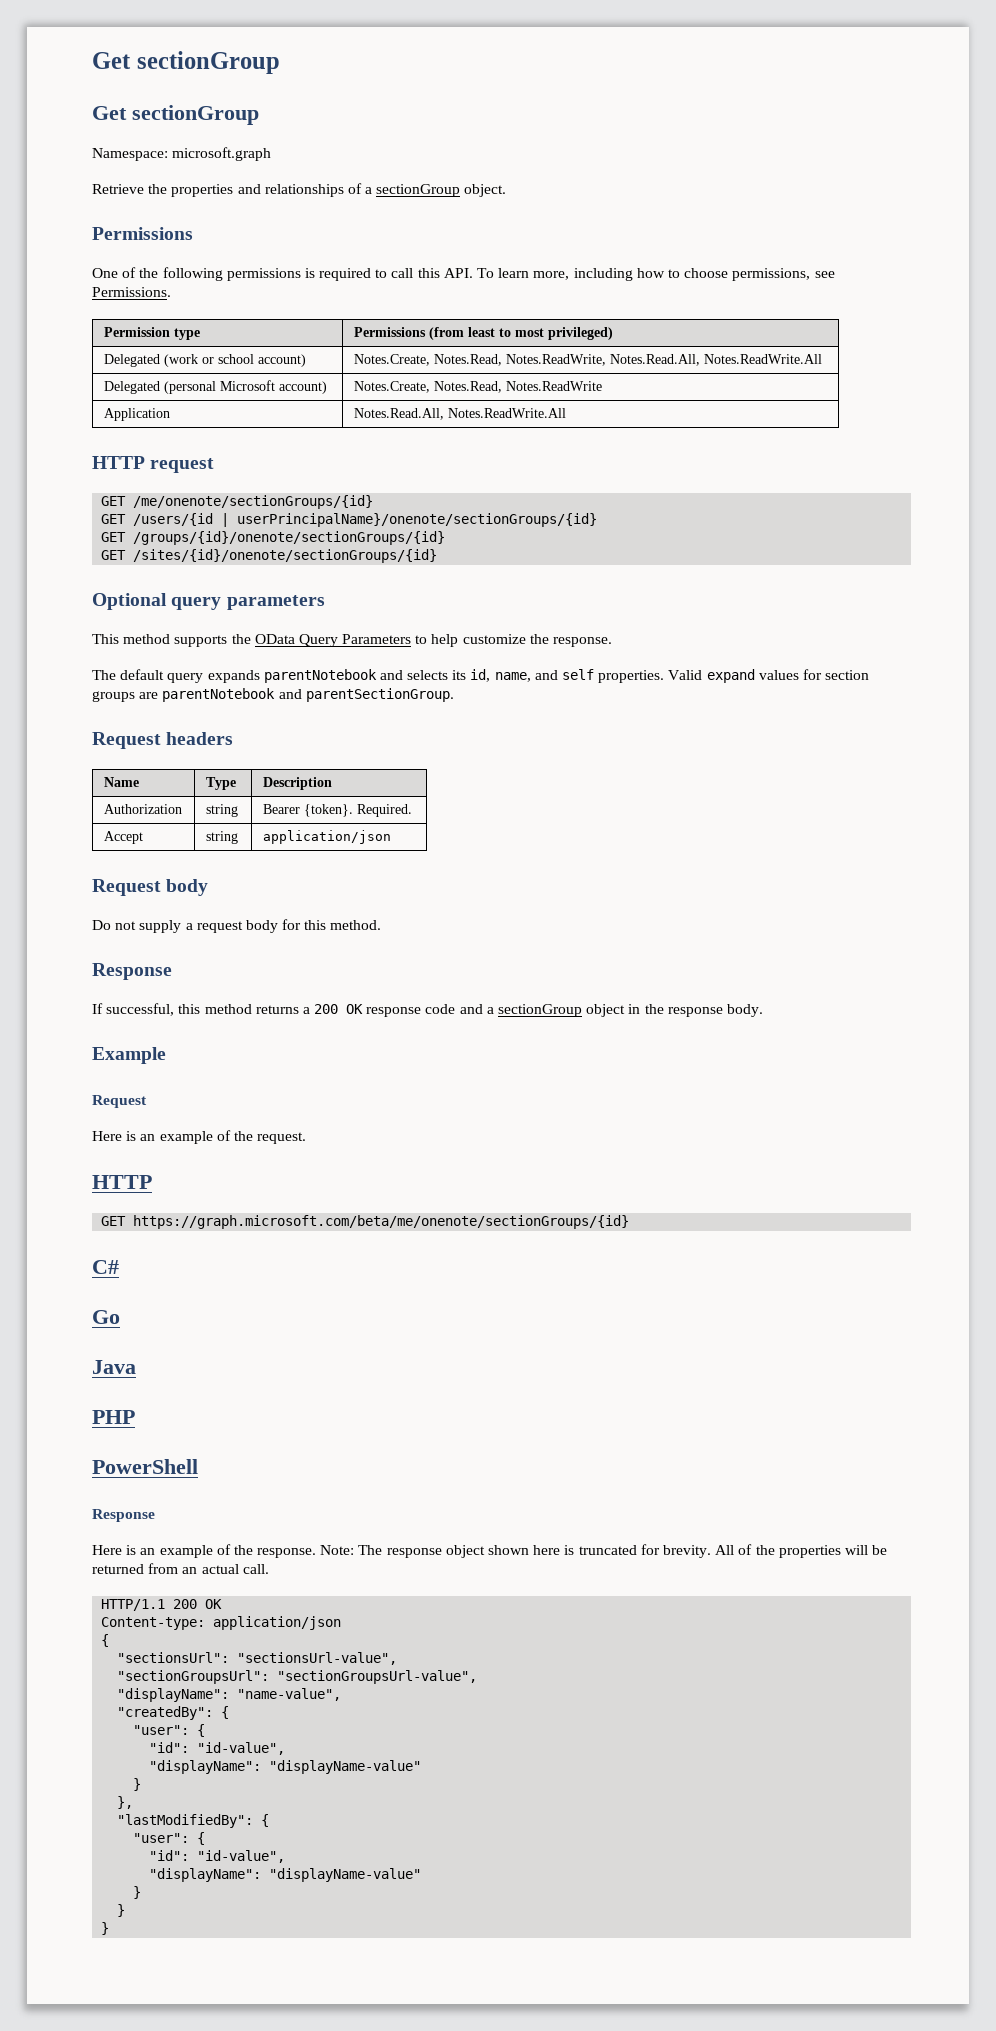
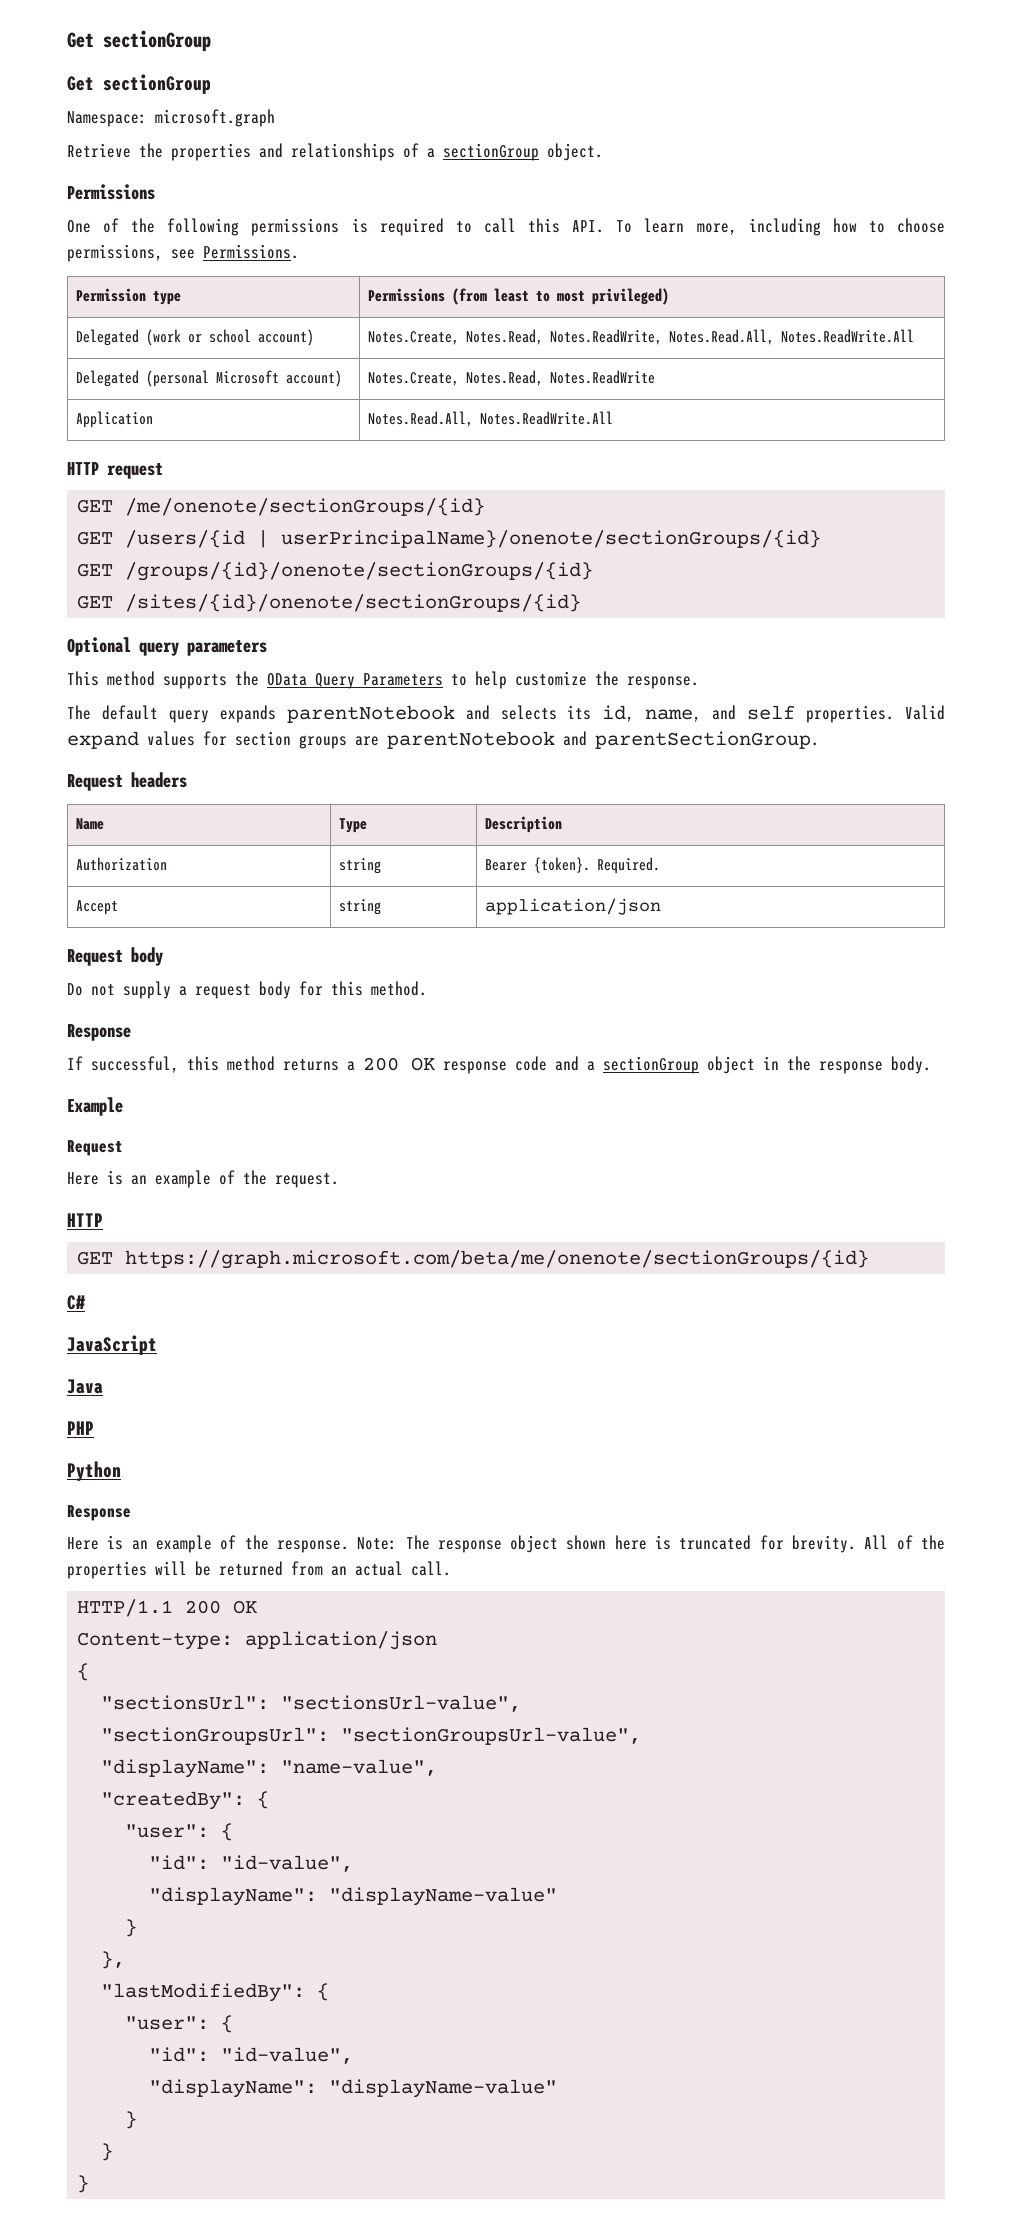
- Go
+ JavaScript
- PowerShell
+ Python

